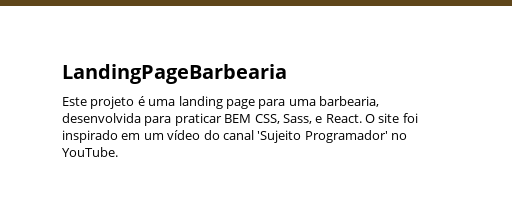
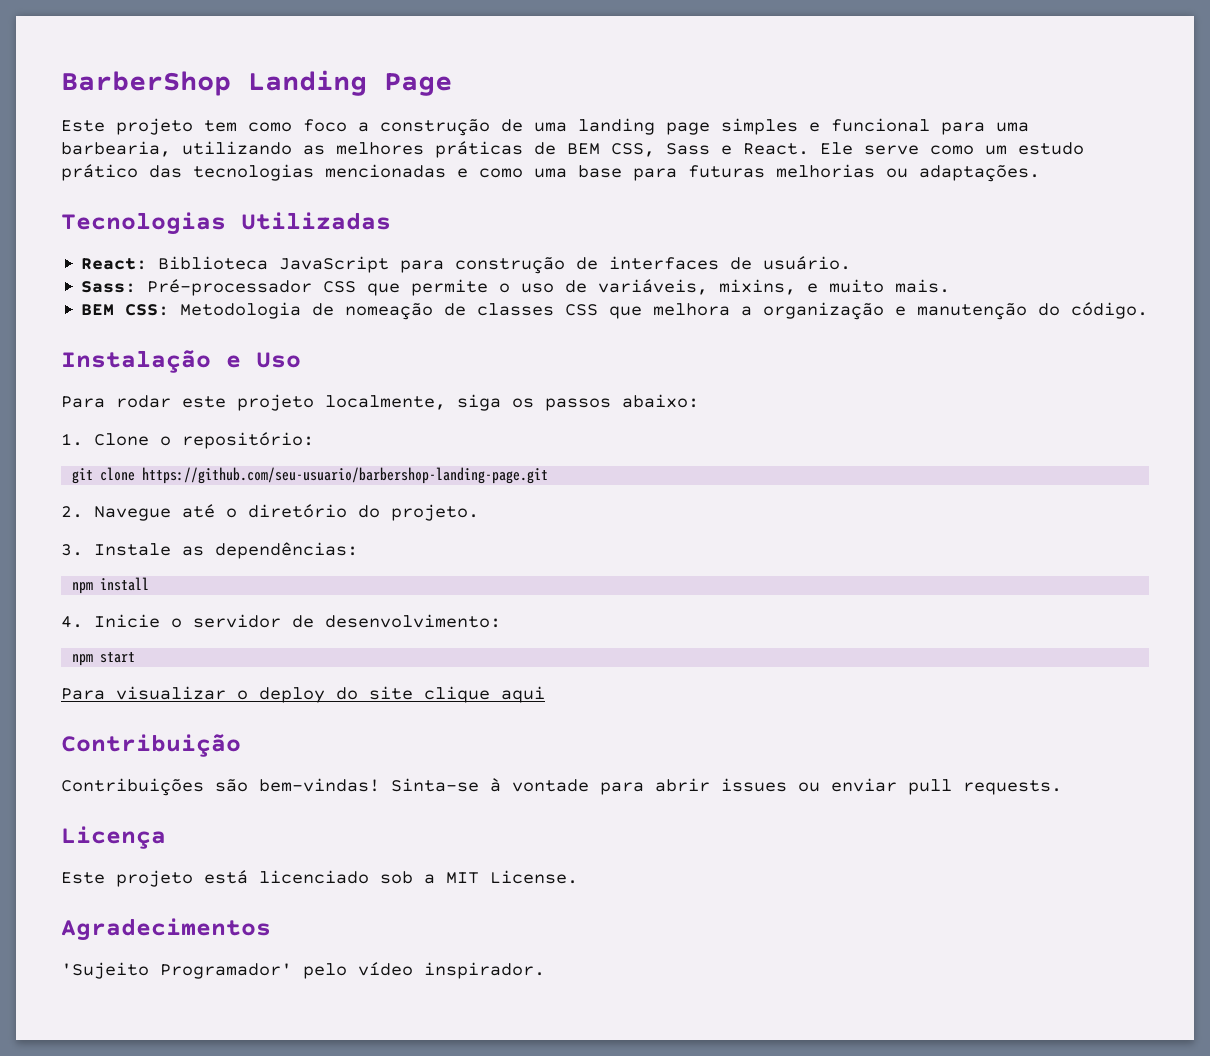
- LandingPageBarbearia
- Este projeto é uma landing page para uma barbearia, desenvolvida para praticar BEM CSS, Sass, e React.
+ BarberShop Landing Page
+ Este projeto tem como foco a construção de uma landing page simples e funcional para uma barbearia, utilizando as melhores práticas de BEM CSS, Sass e React.
- O site foi inspirado em um vídeo do canal 'Sujeito Programador' no YouTube.
+ Ele serve como um estudo prático das tecnologias mencionadas e como uma base para futuras melhorias ou adaptações.
+ Tecnologias Utilizadas
+ React: Biblioteca JavaScript para construção de interfaces de usuário.
+ Sass: Pré-processador CSS que permite o uso de variáveis, mixins, e muito mais.
+ BEM CSS: Metodologia de nomeação de classes CSS que melhora a organização e manutenção do código.
+ Instalação e Uso
+ Para rodar este projeto localmente, siga os passos abaixo:
+ 1. Clone o repositório:
+ git clone https://github.com/seu-usuario/barbershop-landing-page.git
+ 2. Navegue até o diretório do projeto.
+ 3. Instale as dependências:
+ npm install
+ 4. Inicie o servidor de desenvolvimento:
+ npm start
+ Para visualizar o deploy do site clique aqui
+ Contribuição
+ Contribuições são bem-vindas! Sinta-se à vontade para abrir issues ou enviar pull requests.
+ Licença
+ Este projeto está licenciado sob a MIT License.
+ Agradecimentos
+ 'Sujeito Programador' pelo vídeo inspirador.

